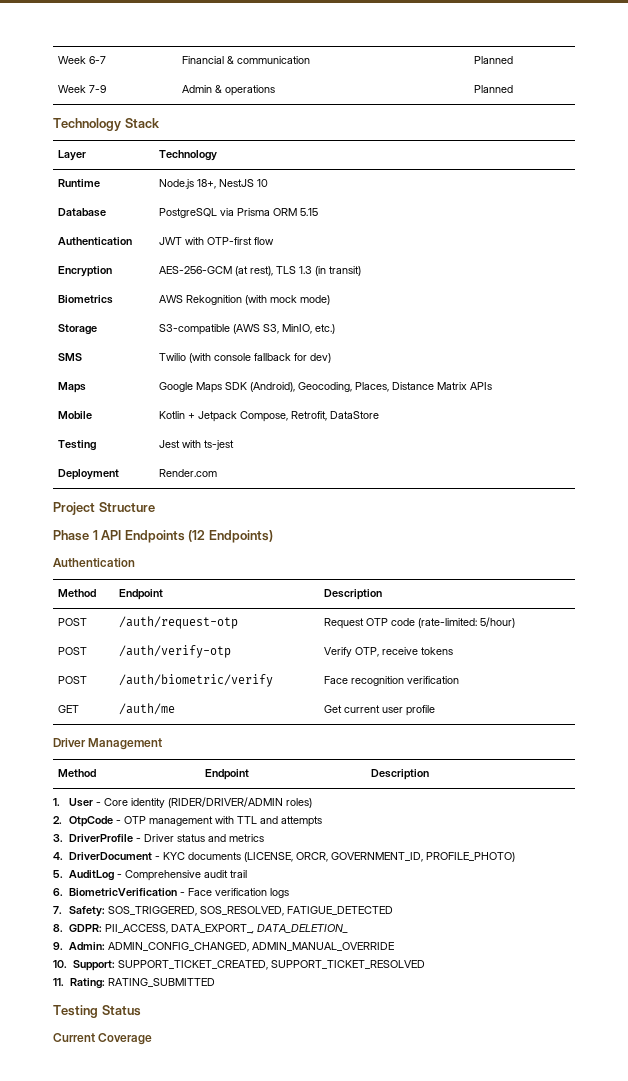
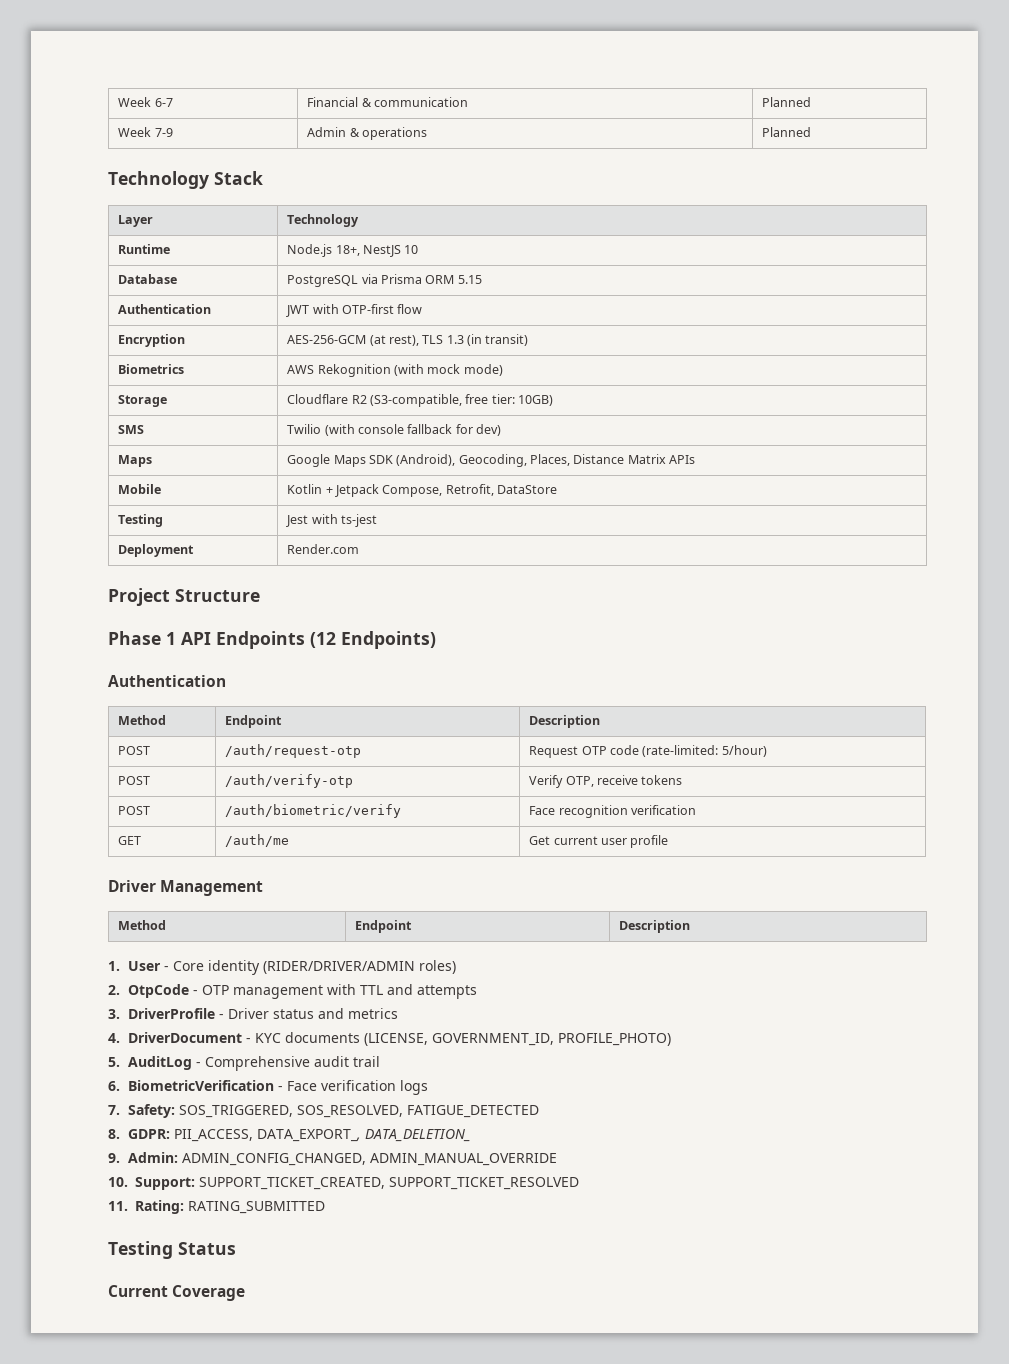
- Storage | S3-compatible (AWS S3, MinIO, etc.)
+ Storage | Cloudflare R2 (S3-compatible, free tier: 10GB)
- 4. DriverDocument - KYC documents (LICENSE, ORCR, GOVERNMENT_ID, PROFILE_PHOTO)
+ 4. DriverDocument - KYC documents (LICENSE, GOVERNMENT_ID, PROFILE_PHOTO)

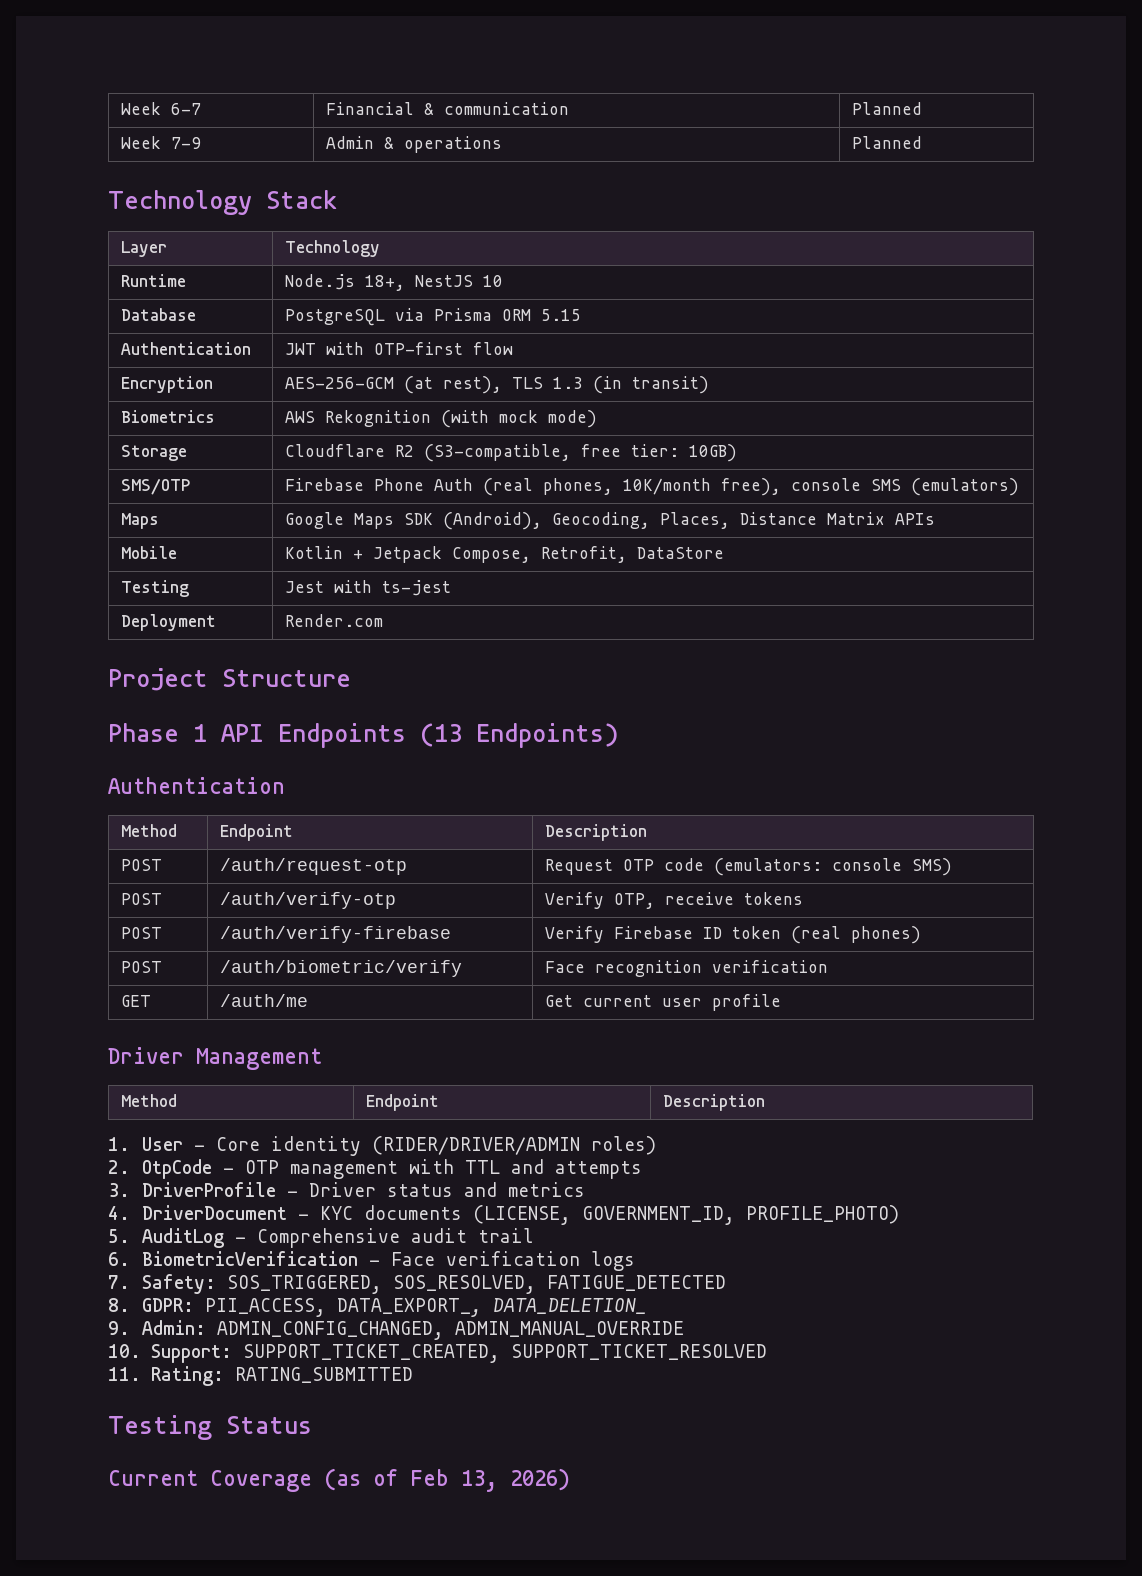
- SMS | Twilio (with console fallback for dev)
+ SMS/OTP | Firebase Phone Auth (real phones, 10K/month free), console SMS (emulators)
- Phase 1 API Endpoints (12 Endpoints)
+ Phase 1 API Endpoints (13 Endpoints)
- POST | /auth/request-otp | Request OTP code (rate-limited: 5/hour)
+ POST | /auth/request-otp | Request OTP code (emulators: console SMS)
+ POST | /auth/verify-firebase | Verify Firebase ID token (real phones)
- Current Coverage
+ Current Coverage (as of Feb 13, 2026)

